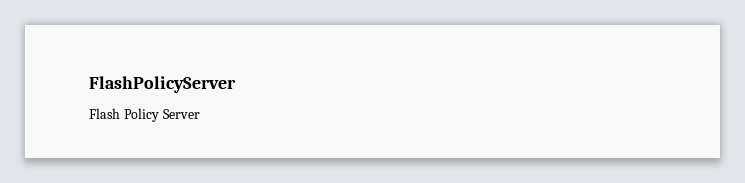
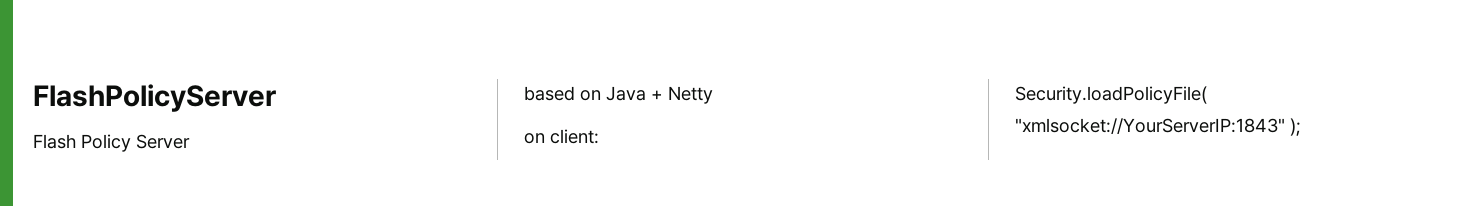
+ based on Java + Netty
+ on client:
+ Security.loadPolicyFile( "xmlsocket://YourServerIP:1843" );

